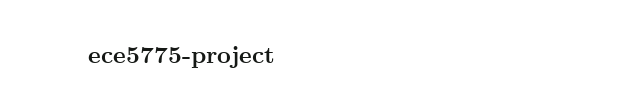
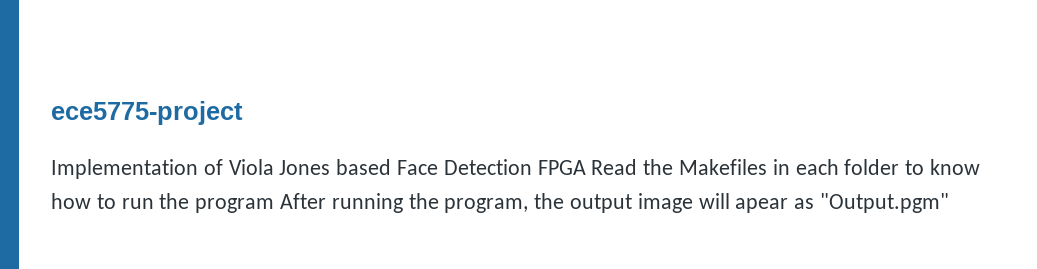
+ Implementation of Viola Jones based Face Detection FPGA Read the Makefiles in each folder to know how to run the program After running the program, the output image will apear as "Output.pgm"

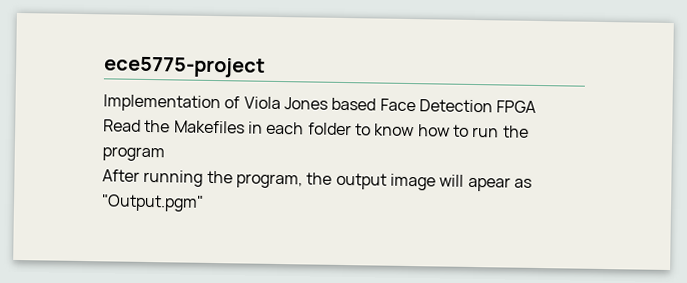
- Implementation of Viola Jones based Face Detection FPGA Read the Makefiles in each folder to know how to run the program After running the program, the output image will apear as "Output.pgm"
+ Implementation of Viola Jones based Face Detection FPGA
+ Read the Makefiles in each folder to know how to run the program
+ After running the program, the output image will apear as "Output.pgm"

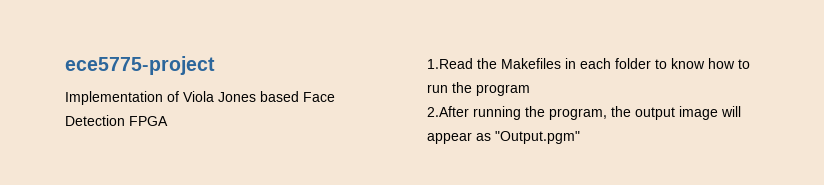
- Read the Makefiles in each folder to know how to run the program
+ 1.Read the Makefiles in each folder to know how to run the program
- After running the program, the output image will apear as "Output.pgm"
+ 2.After running the program, the output image will appear as "Output.pgm"

